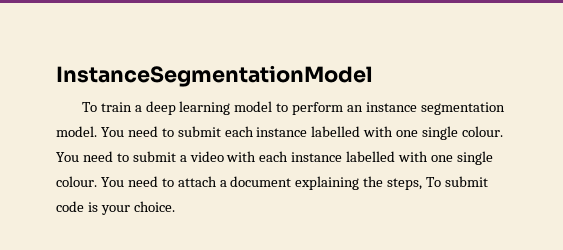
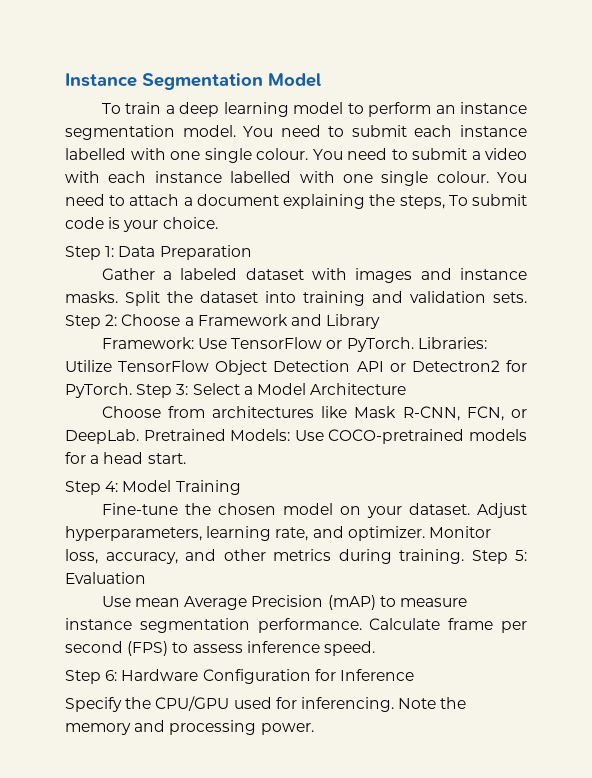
- InstanceSegmentationModel
+ Instance Segmentation Model
+ Step 1: Data Preparation
+ Gather a labeled dataset with images and instance masks. Split the dataset into training and validation sets. Step 2: Choose a Framework and Library
+ Framework: Use TensorFlow or PyTorch. Libraries: Utilize TensorFlow Object Detection API or Detectron2 for PyTorch. Step 3: Select a Model Architecture
+ Choose from architectures like Mask R-CNN, FCN, or DeepLab. Pretrained Models: Use COCO-pretrained models for a head start.
+ Step 4: Model Training
+ Fine-tune the chosen model on your dataset. Adjust hyperparameters, learning rate, and optimizer. Monitor loss, accuracy, and other metrics during training. Step 5: Evaluation
+ Use mean Average Precision (mAP) to measure instance segmentation performance. Calculate frame per second (FPS) to assess inference speed.
+ Step 6: Hardware Configuration for Inference
+ Specify the CPU/GPU used for inferencing. Note the memory and processing power.

